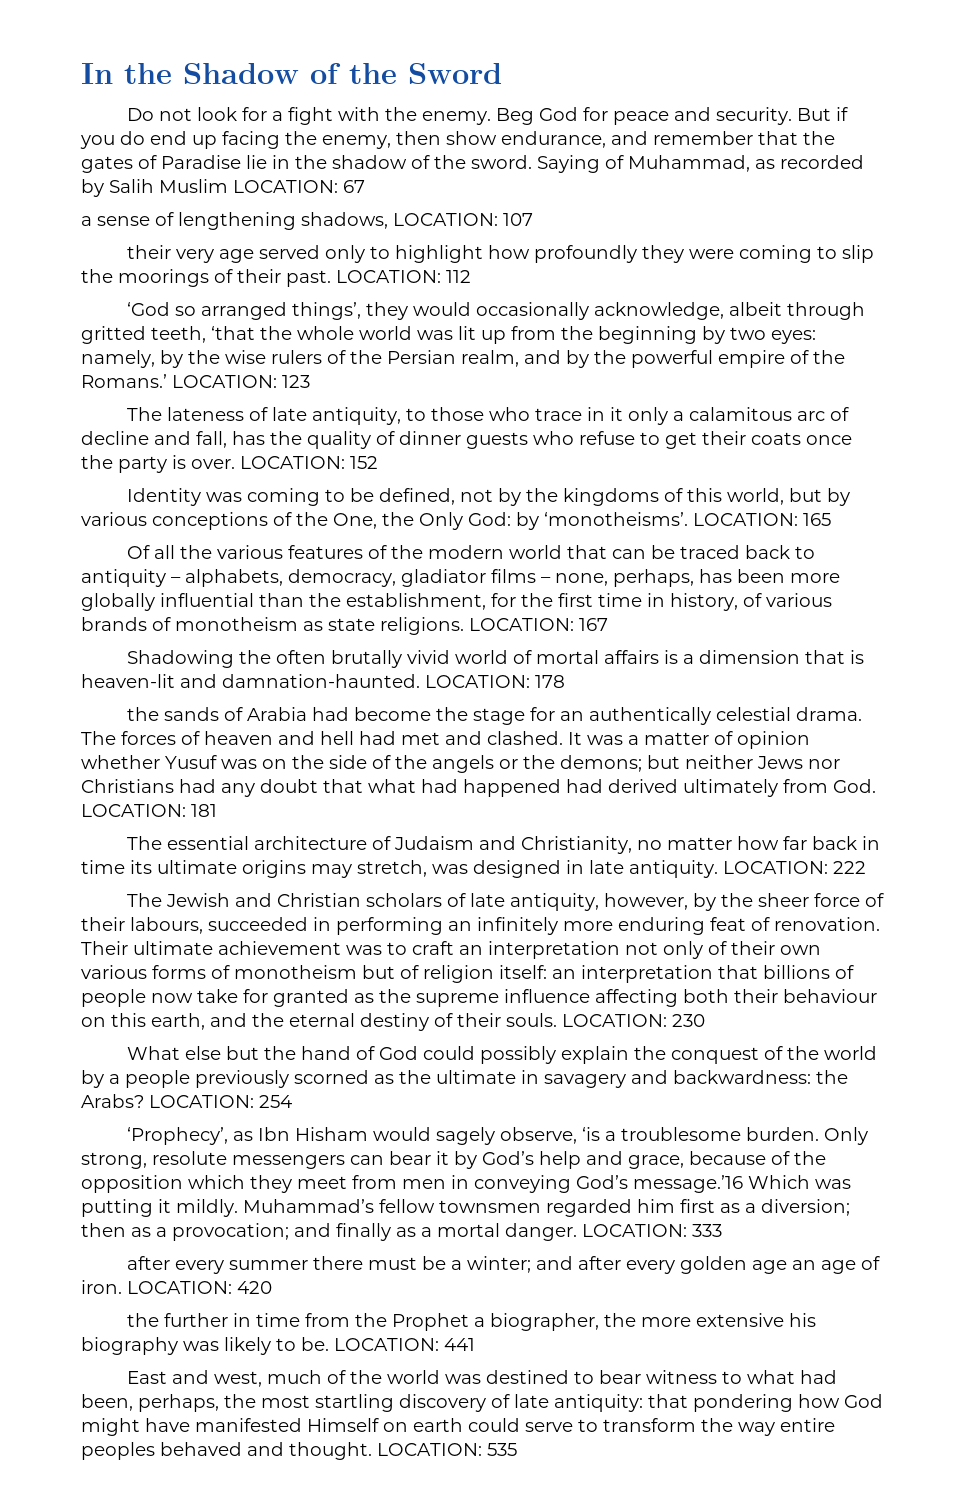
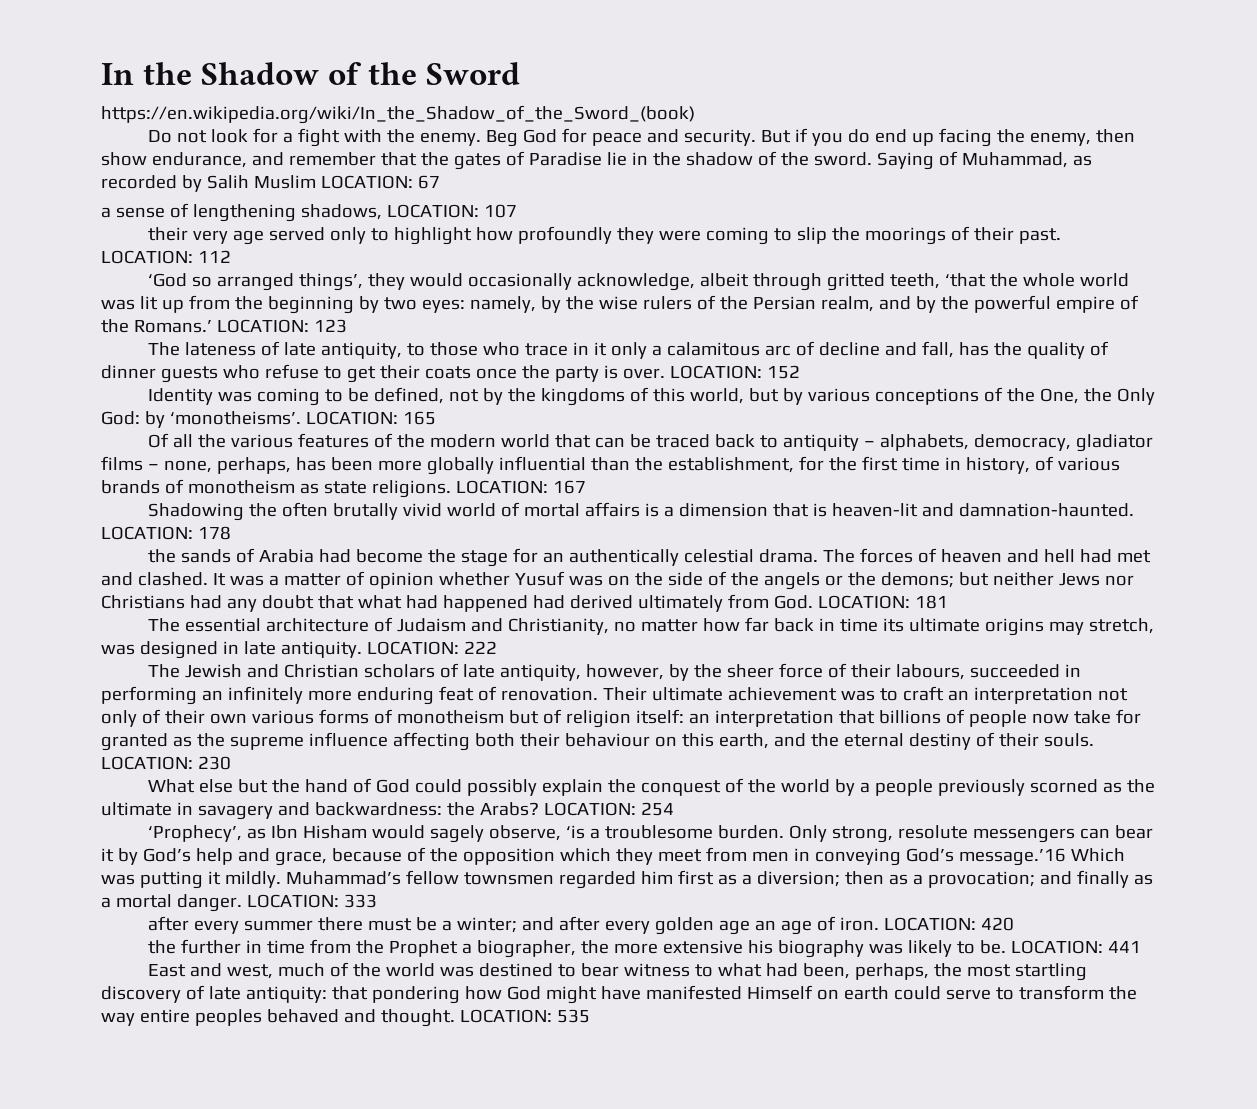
+ https://en.wikipedia.org/wiki/In_the_Shadow_of_the_Sword_(book)

